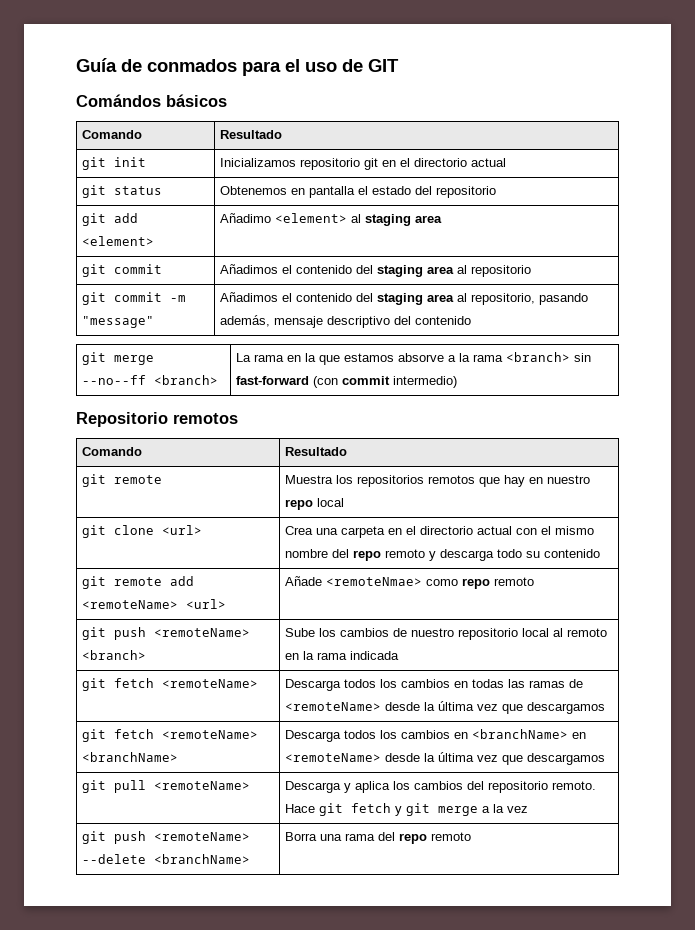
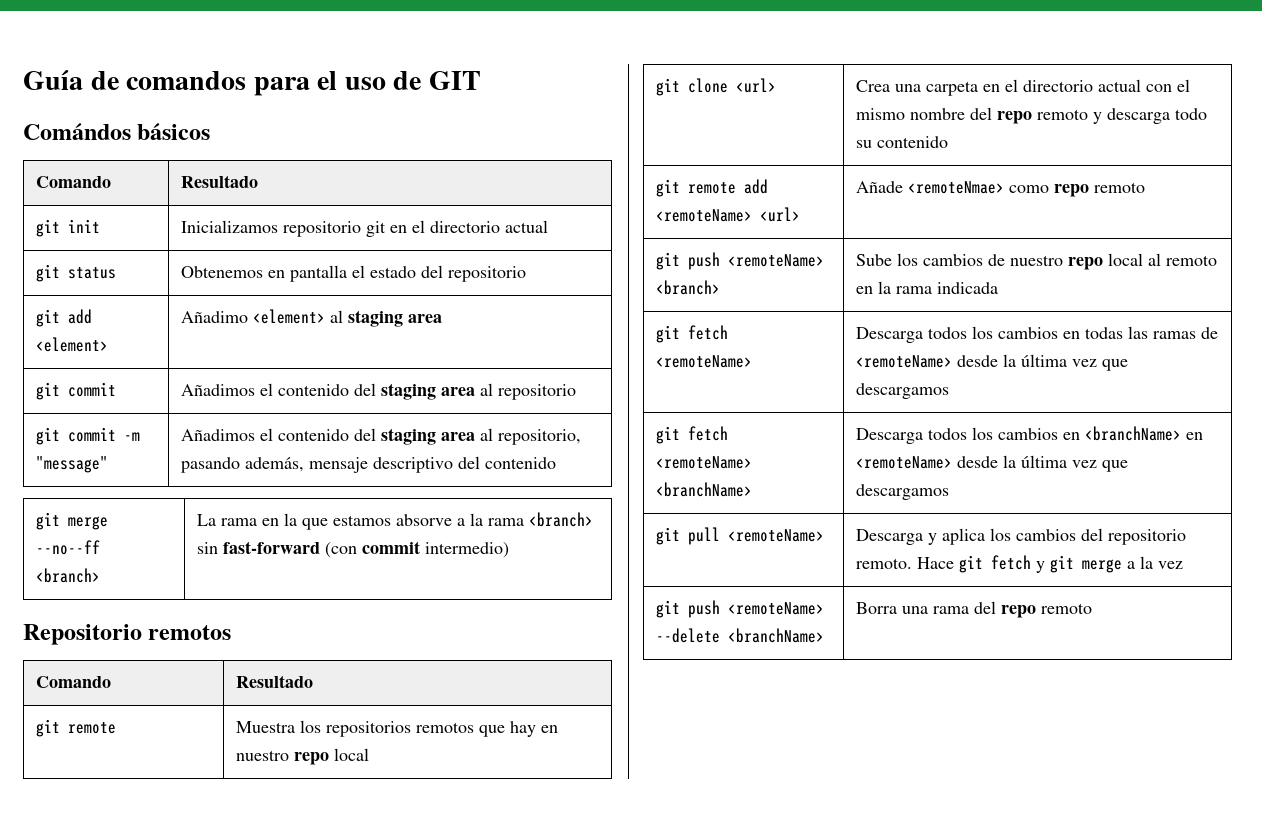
- Guía de conmados para el uso de GIT
+ Guía de comandos para el uso de GIT
- git push <remoteName> <branch> | Sube los cambios de nuestro repositorio local al remoto en la rama indicada
+ git push <remoteName> <branch> | Sube los cambios de nuestro repo local al remoto en la rama indicada

